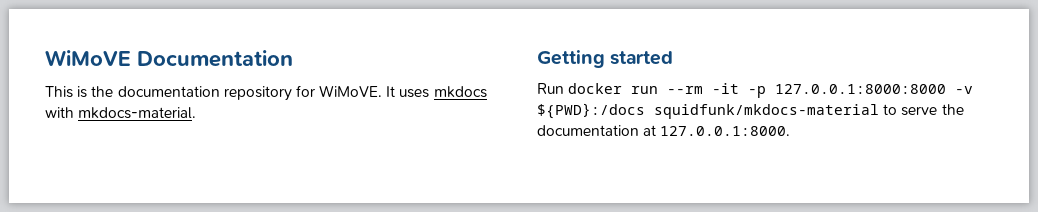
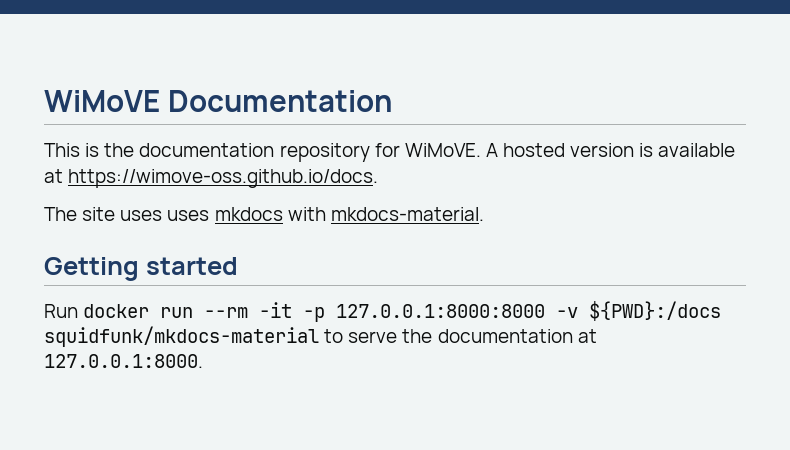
- It uses mkdocs with mkdocs-material.
+ A hosted version is available at https://wimove-oss.github.io/docs.
+ The site uses uses mkdocs with mkdocs-material.

